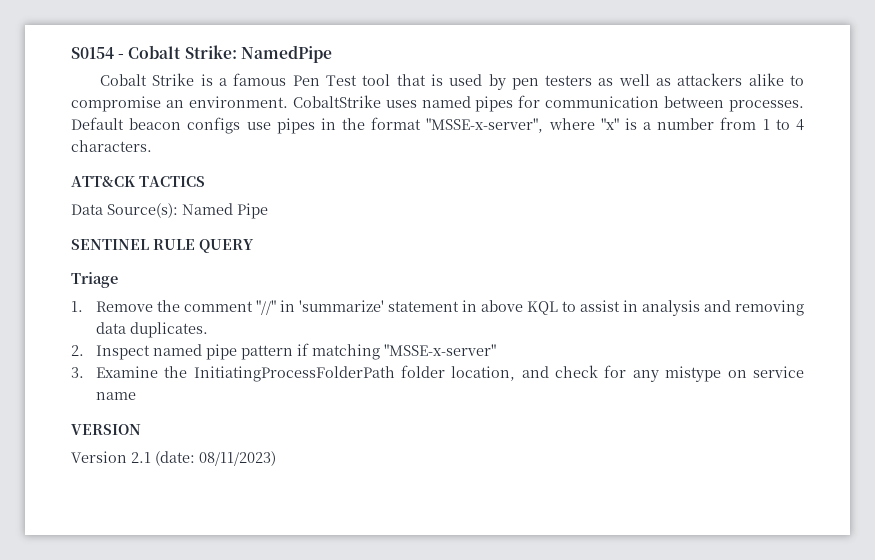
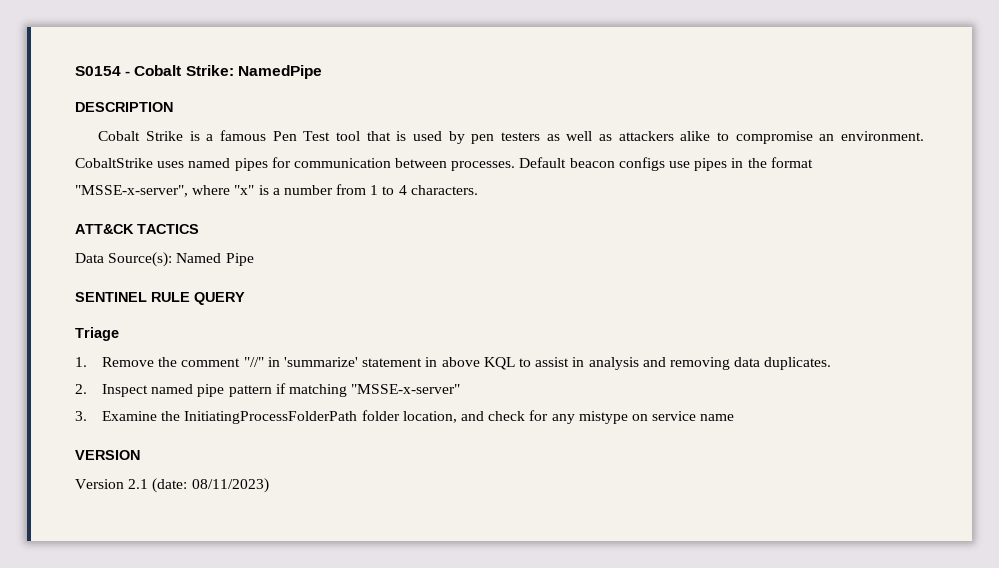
+ DESCRIPTION

